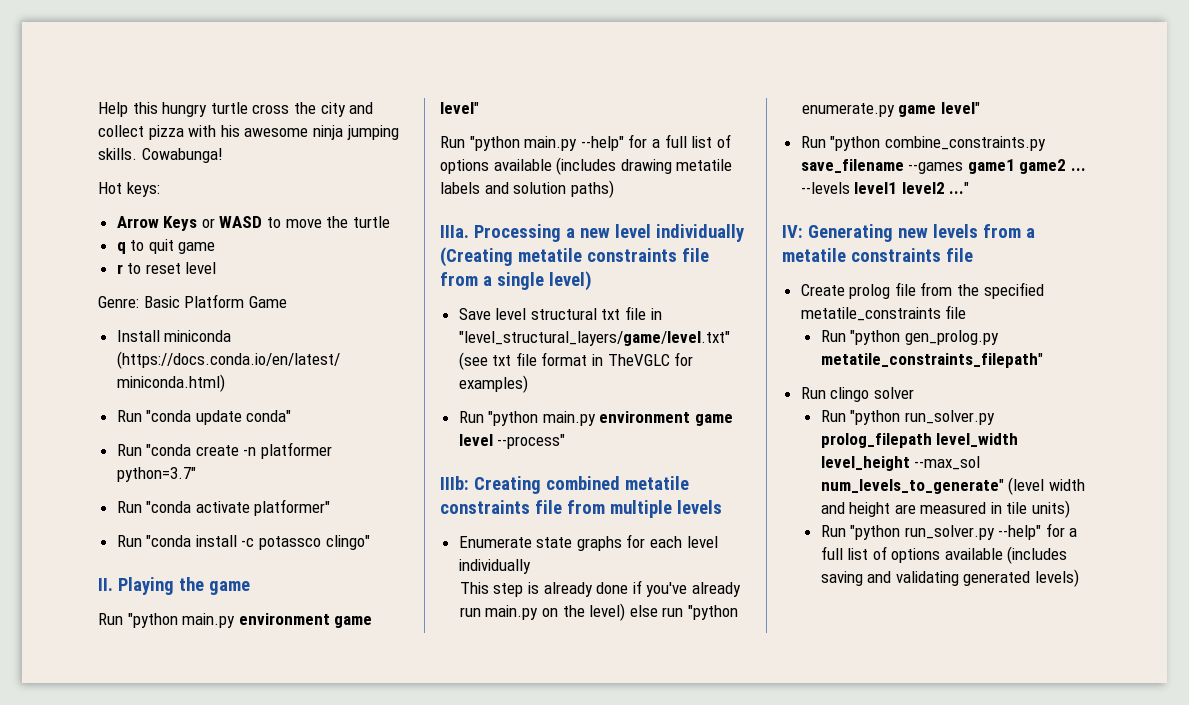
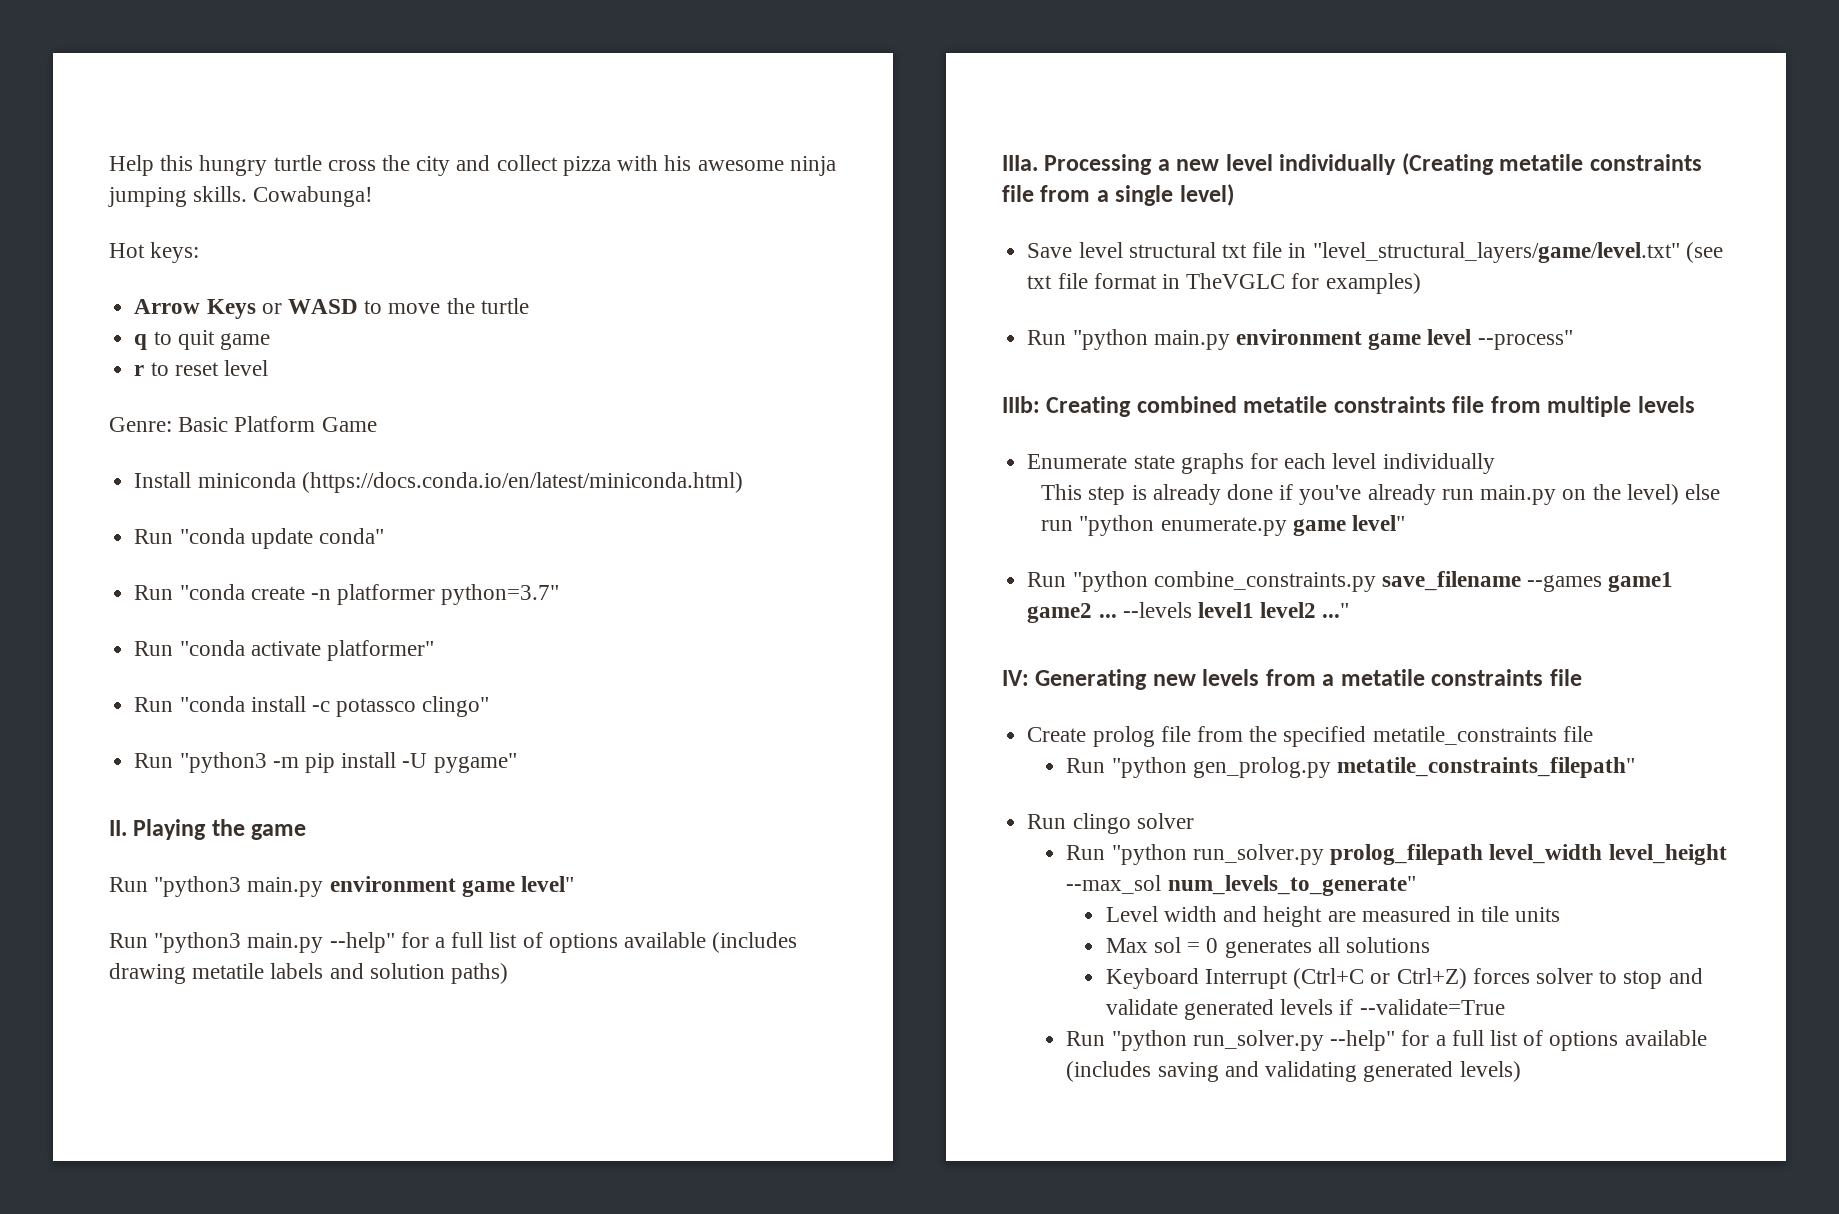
+ Run "python3 -m pip install -U pygame"
- Run "python main.py environment game level"
+ Run "python3 main.py environment game level"
- Run "python main.py --help" for a full list of options available (includes drawing metatile labels and solution paths)
+ Run "python3 main.py --help" for a full list of options available (includes drawing metatile labels and solution paths)
- Run "python run_solver.py prolog_filepath level_width level_height --max_sol num_levels_to_generate" (level width and height are measured in tile units)
+ Run "python run_solver.py prolog_filepath level_width level_height --max_sol num_levels_to_generate"
+ Level width and height are measured in tile units
+ Max sol = 0 generates all solutions
+ Keyboard Interrupt (Ctrl+C or Ctrl+Z) forces solver to stop and validate generated levels if --validate=True

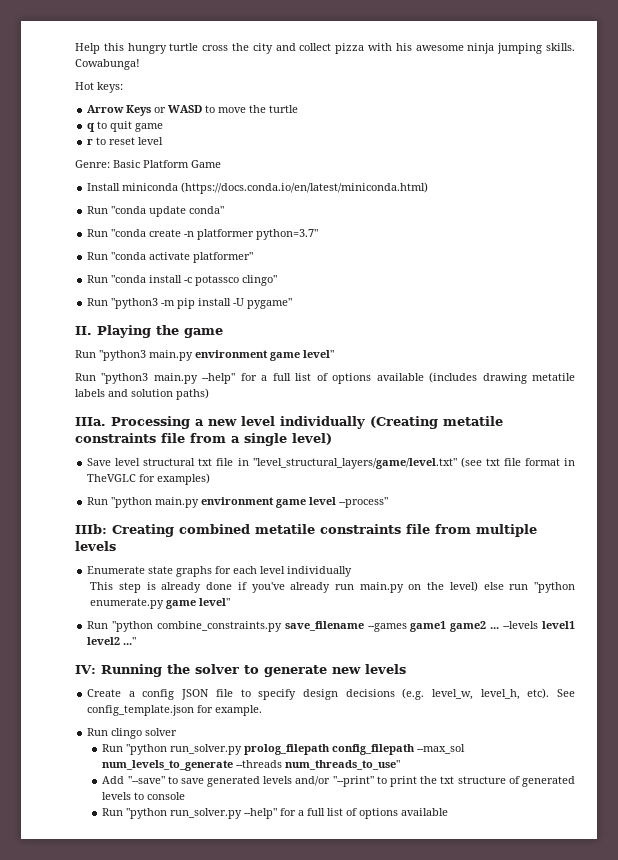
- IV: Generating new levels from a metatile constraints file
- Create prolog file from the specified metatile_constraints file
- Run "python gen_prolog.py metatile_constraints_filepath"
+ IV: Running the solver to generate new levels
+ Create a config JSON file to specify design decisions (e.g. level_w, level_h, etc). See config_template.json for example.
- Run "python run_solver.py prolog_filepath level_width level_height --max_sol num_levels_to_generate"
- Level width and height are measured in tile units
- Max sol = 0 generates all solutions
- Keyboard Interrupt (Ctrl+C or Ctrl+Z) forces solver to stop and validate generated levels if --validate=True
+ Run "python run_solver.py prolog_filepath config_filepath --max_sol num_levels_to_generate --threads num_threads_to_use"
+ Add "--save" to save generated levels and/or "--print" to print the txt structure of generated levels to console
- Run "python run_solver.py --help" for a full list of options available (includes saving and validating generated levels)
+ Run "python run_solver.py --help" for a full list of options available

